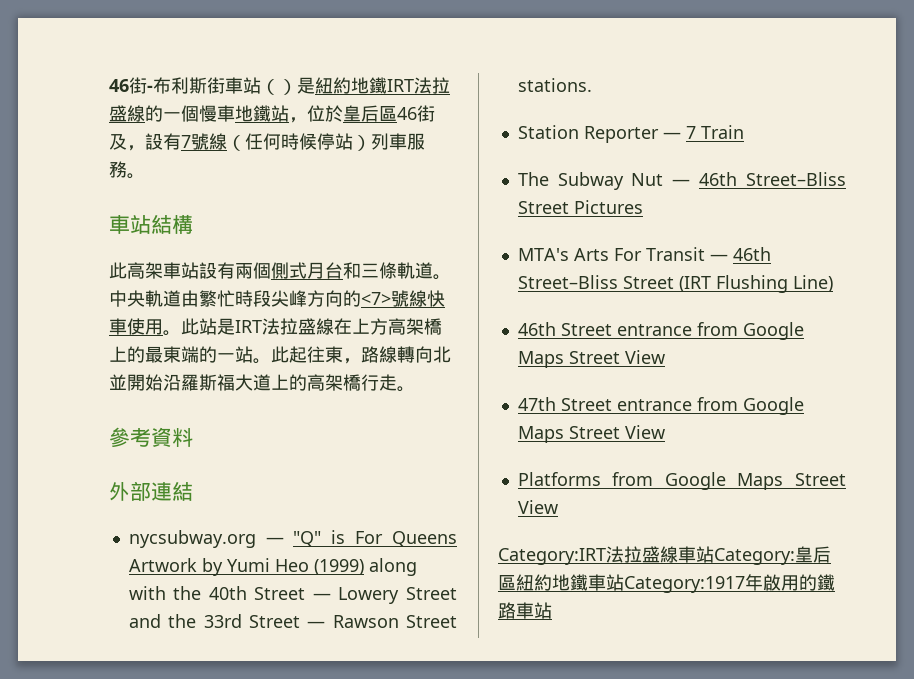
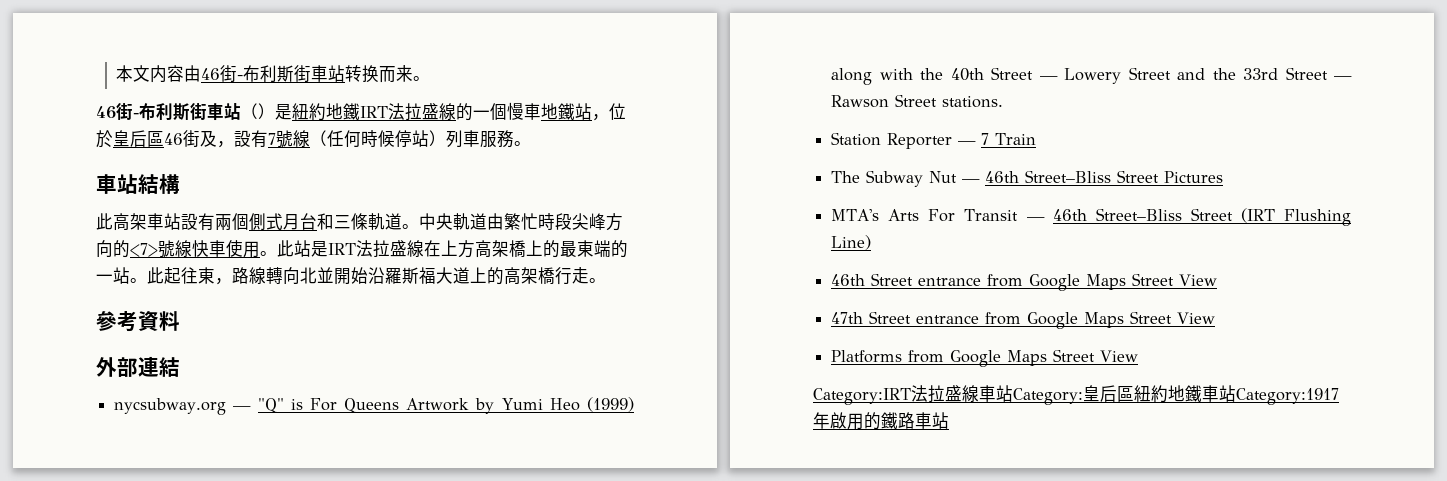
+ 本文内容由46街-布利斯街車站转换而来。

